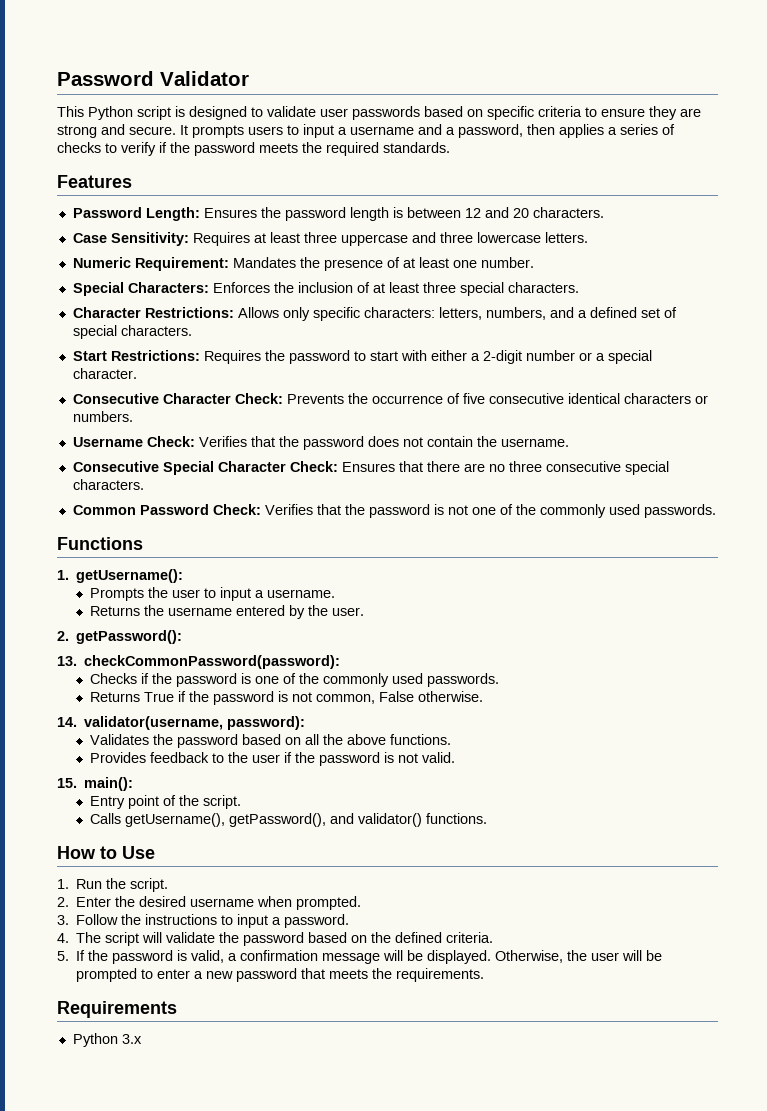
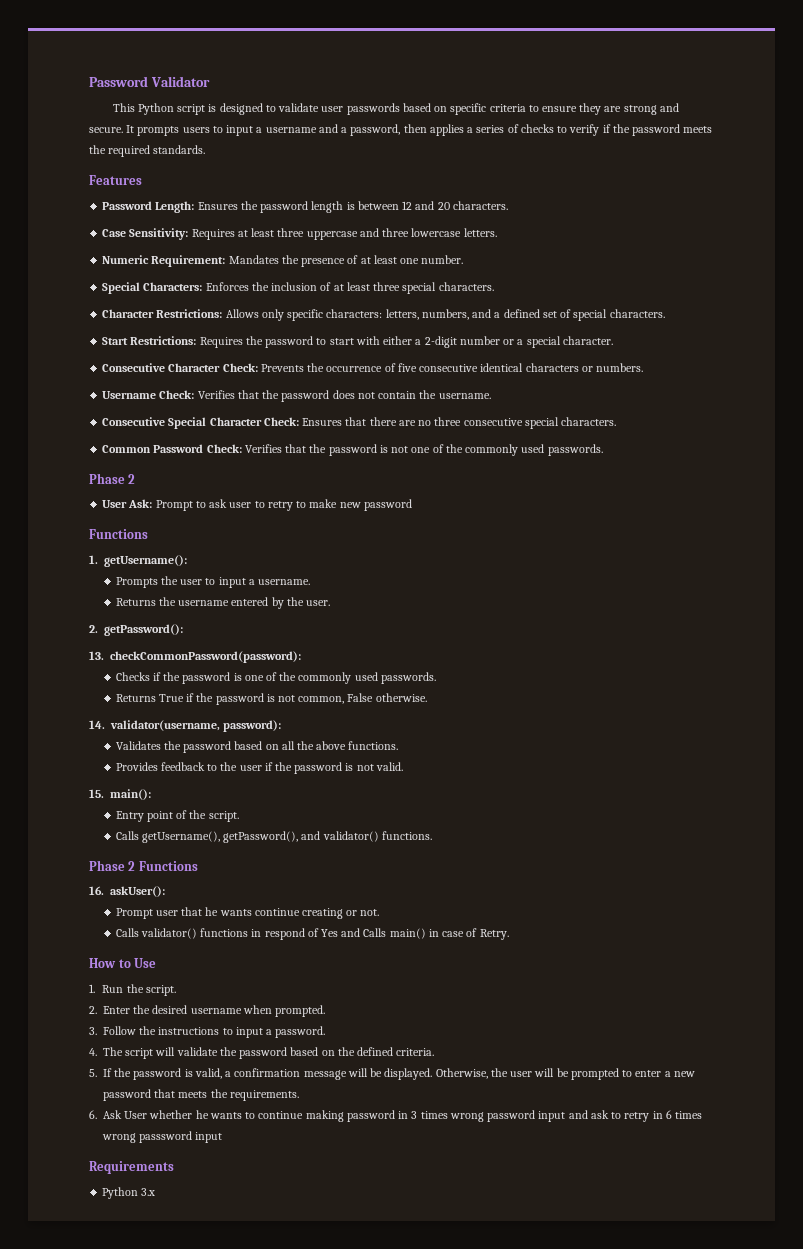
  Common Password Check: Verifies that the password is not one of the commonly used passwords.
+ Phase 2
+ User Ask: Prompt to ask user to retry to make new password
+ Phase 2 Functions
+ 16. askUser():
+ Prompt user that he wants continue creating or not.
+ Calls validator() functions in respond of Yes and Calls main() in case of Retry.
+ 6. Ask User whether he wants to continue making password in 3 times wrong password input and ask to retry in 6 times wrong passsword input

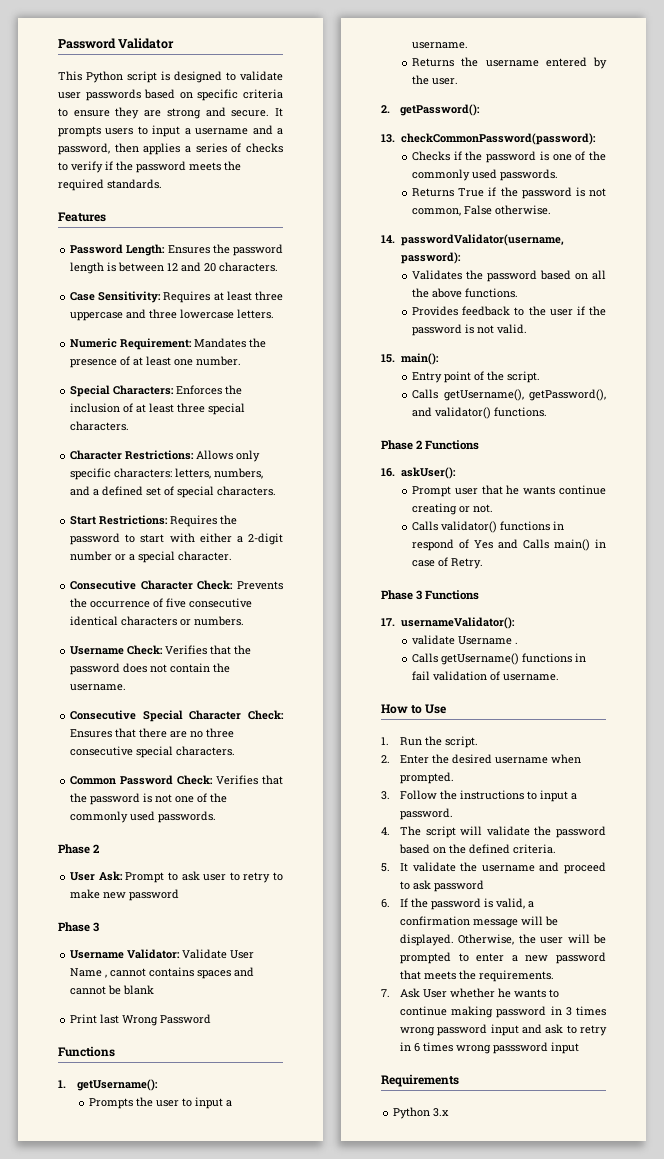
  User Ask: Prompt to ask user to retry to make new password
+ Phase 3
+ Username Validator: Validate User Name , cannot contains spaces and cannot be blank
+ Print last Wrong Password
- 14. validator(username, password):
+ 14. passwordValidator(username, password):
+ Phase 3 Functions
+ 17. usernameValidator():
+ validate Username .
+ Calls getUsername() functions in fail validation of username.
- 5. If the password is valid, a confirmation message will be displayed.
+ 5. It validate the username and proceed to ask password
+ 6. If the password is valid, a confirmation message will be displayed.
- 6. Ask User whether he wants to continue making password in 3 times wrong password input and ask to retry in 6 times wrong passsword input
+ 7. Ask User whether he wants to continue making password in 3 times wrong password input and ask to retry in 6 times wrong passsword input

